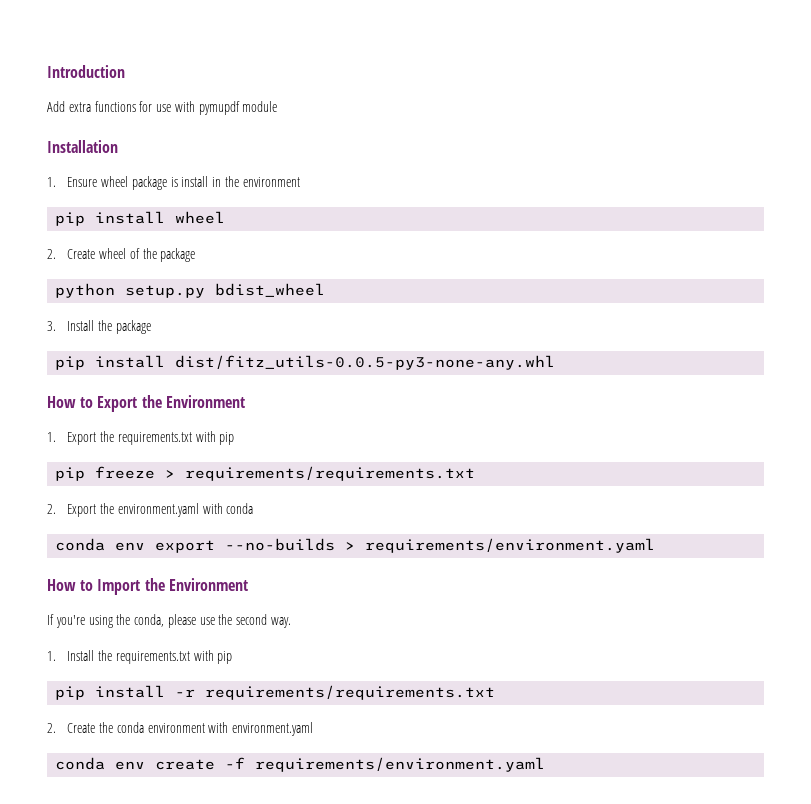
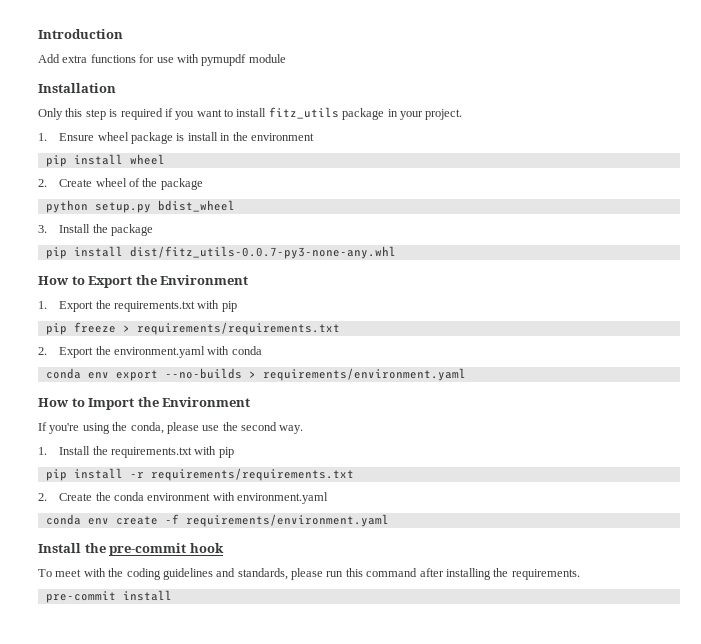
+ Only this step is required if you want to install fitz_utils package in your project.
- pip install dist/fitz_utils-0.0.5-py3-none-any.whl
+ pip install dist/fitz_utils-0.0.7-py3-none-any.whl
+ Install the pre-commit hook
+ To meet with the coding guidelines and standards, please run this command after installing the requirements.
+ pre-commit install

